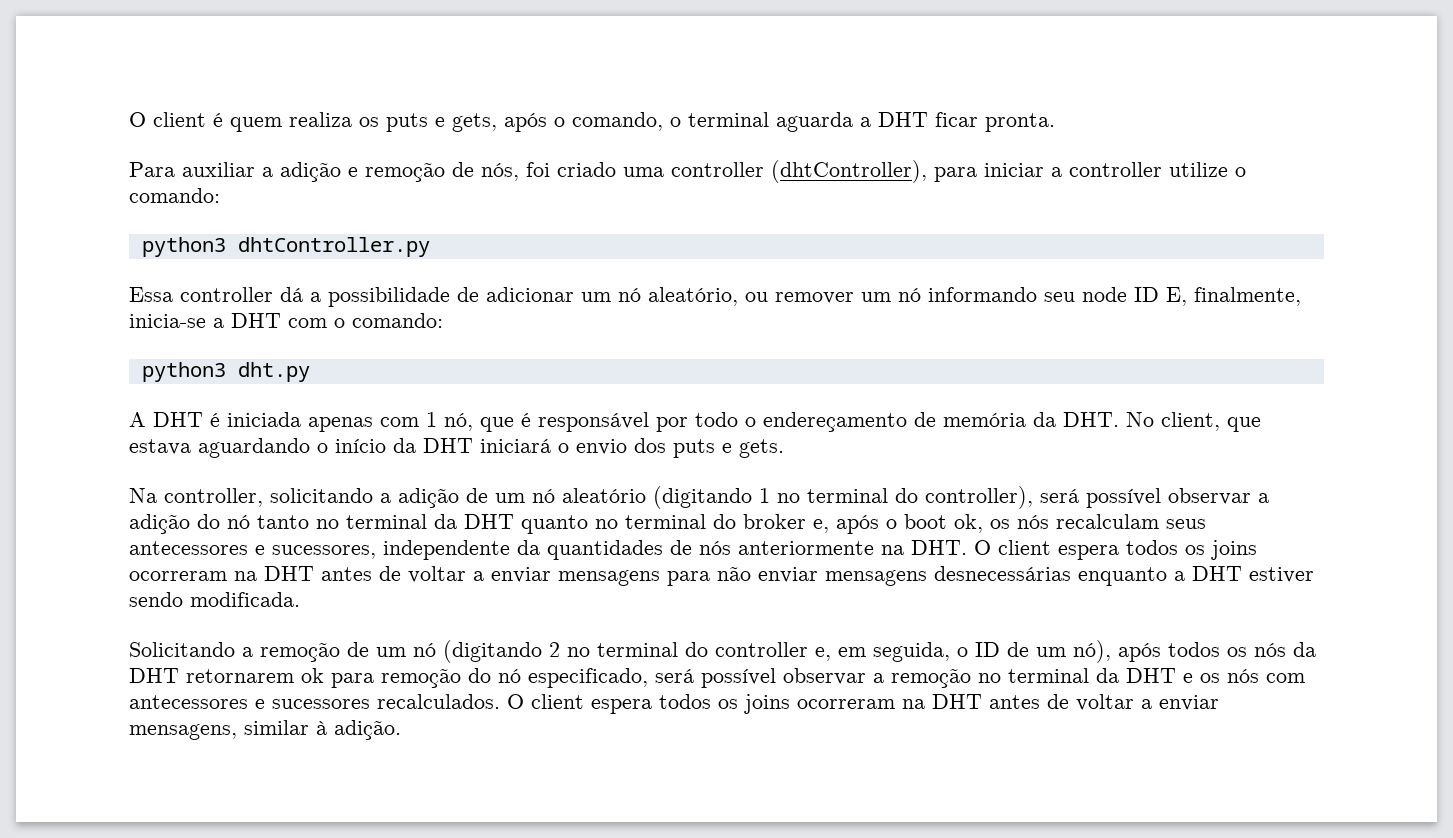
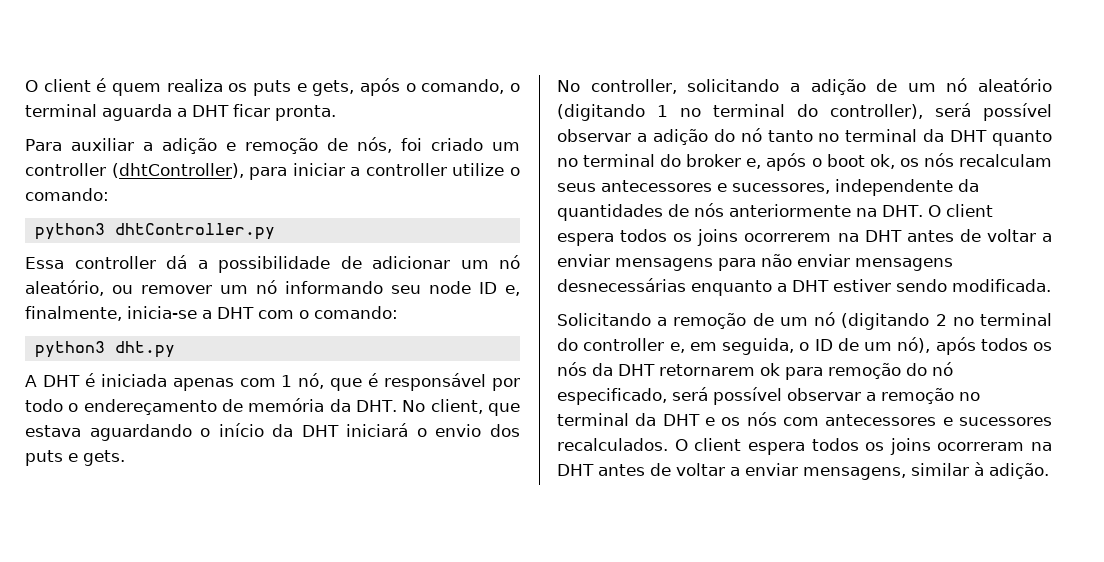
- Para auxiliar a adição e remoção de nós, foi criado uma controller (dhtController), para iniciar a controller utilize o comando:
+ Para auxiliar a adição e remoção de nós, foi criado um controller (dhtController), para iniciar a controller utilize o comando:
- Essa controller dá a possibilidade de adicionar um nó aleatório, ou remover um nó informando seu node ID E, finalmente, inicia-se a DHT com o comando:
+ Essa controller dá a possibilidade de adicionar um nó aleatório, ou remover um nó informando seu node ID e, finalmente, inicia-se a DHT com o comando:
- Na controller, solicitando a adição de um nó aleatório (digitando 1 no terminal do controller), será possível observar a adição do nó tanto no terminal da DHT quanto no terminal do broker e, após o boot ok, os nós recalculam seus antecessores e sucessores, independente da quantidades de nós anteriormente na DHT. O client espera todos os joins ocorreram na DHT antes de voltar a enviar mensagens para não enviar mensagens desnecessárias enquanto a DHT estiver sendo modificada.
+ No controller, solicitando a adição de um nó aleatório (digitando 1 no terminal do controller), será possível observar a adição do nó tanto no terminal da DHT quanto no terminal do broker e, após o boot ok, os nós recalculam seus antecessores e sucessores, independente da quantidades de nós anteriormente na DHT. O client espera todos os joins ocorrerem na DHT antes de voltar a enviar mensagens para não enviar mensagens desnecessárias enquanto a DHT estiver sendo modificada.

